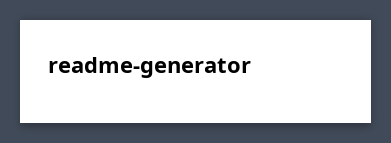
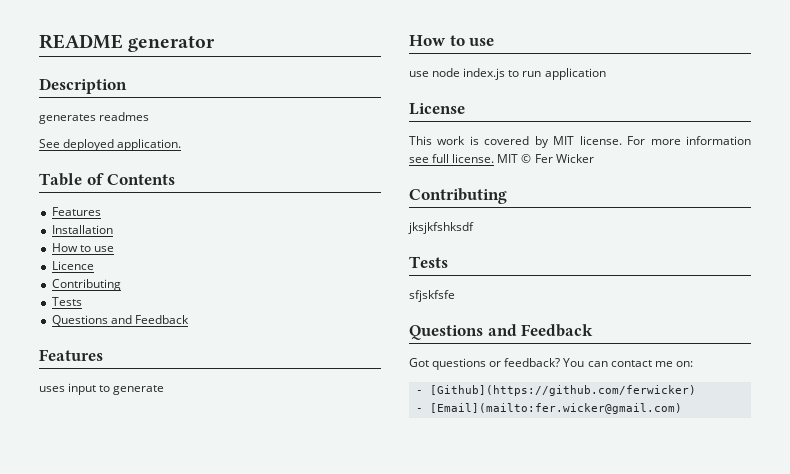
- readme-generator
+ README generator
+ Description
+ generates readmes
+ See deployed application.
+ Table of Contents
+ Features
+ Installation
+ How to use
+ Licence
+ Contributing
+ Tests
+ Questions and Feedback
+ Features
+ uses input to generate
+ How to use
+ use node index.js to run application
+ License
+ This work is covered by MIT license. For more information see full license. MIT © Fer Wicker
+ Contributing
+ jksjkfshksdf
+ Tests
+ sfjskfsfe
+ Questions and Feedback
+ Got questions or feedback? You can contact me on:
+ - [Github](https://github.com/ferwicker)
+ - [Email](mailto:fer.wicker@gmail.com)

